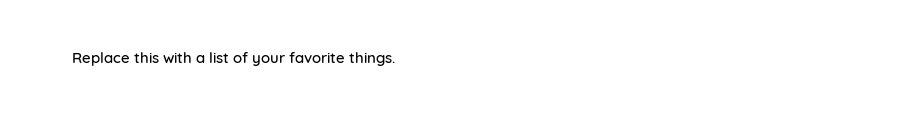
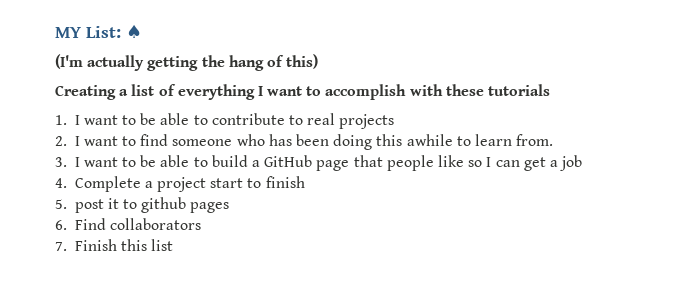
- Replace this with a list of your favorite things.
+ MY List: ♠
+ (I'm actually getting the hang of this)
+ Creating a list of everything I want to accomplish with these tutorials
+ 1. I want to be able to contribute to real projects
+ 2. I want to find someone who has been doing this awhile to learn from.
+ 3. I want to be able to build a GitHub page that people like so I can get a job
+ 4. Complete a project start to finish
+ 5. post it to github pages
+ 6. Find collaborators
+ 7. Finish this list

